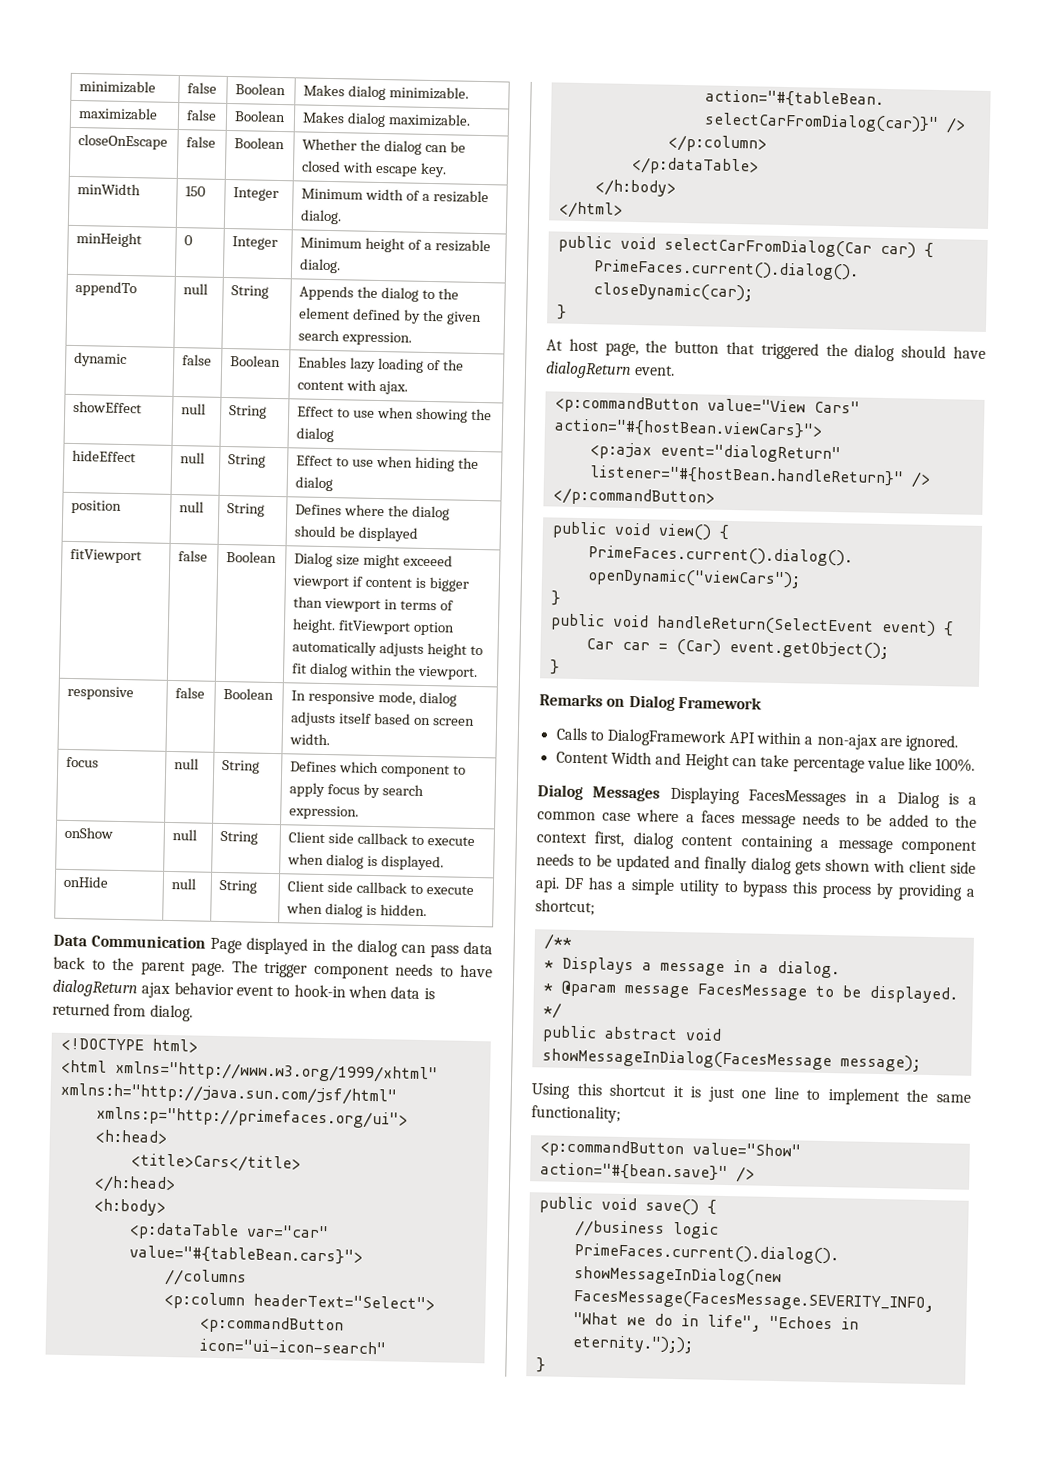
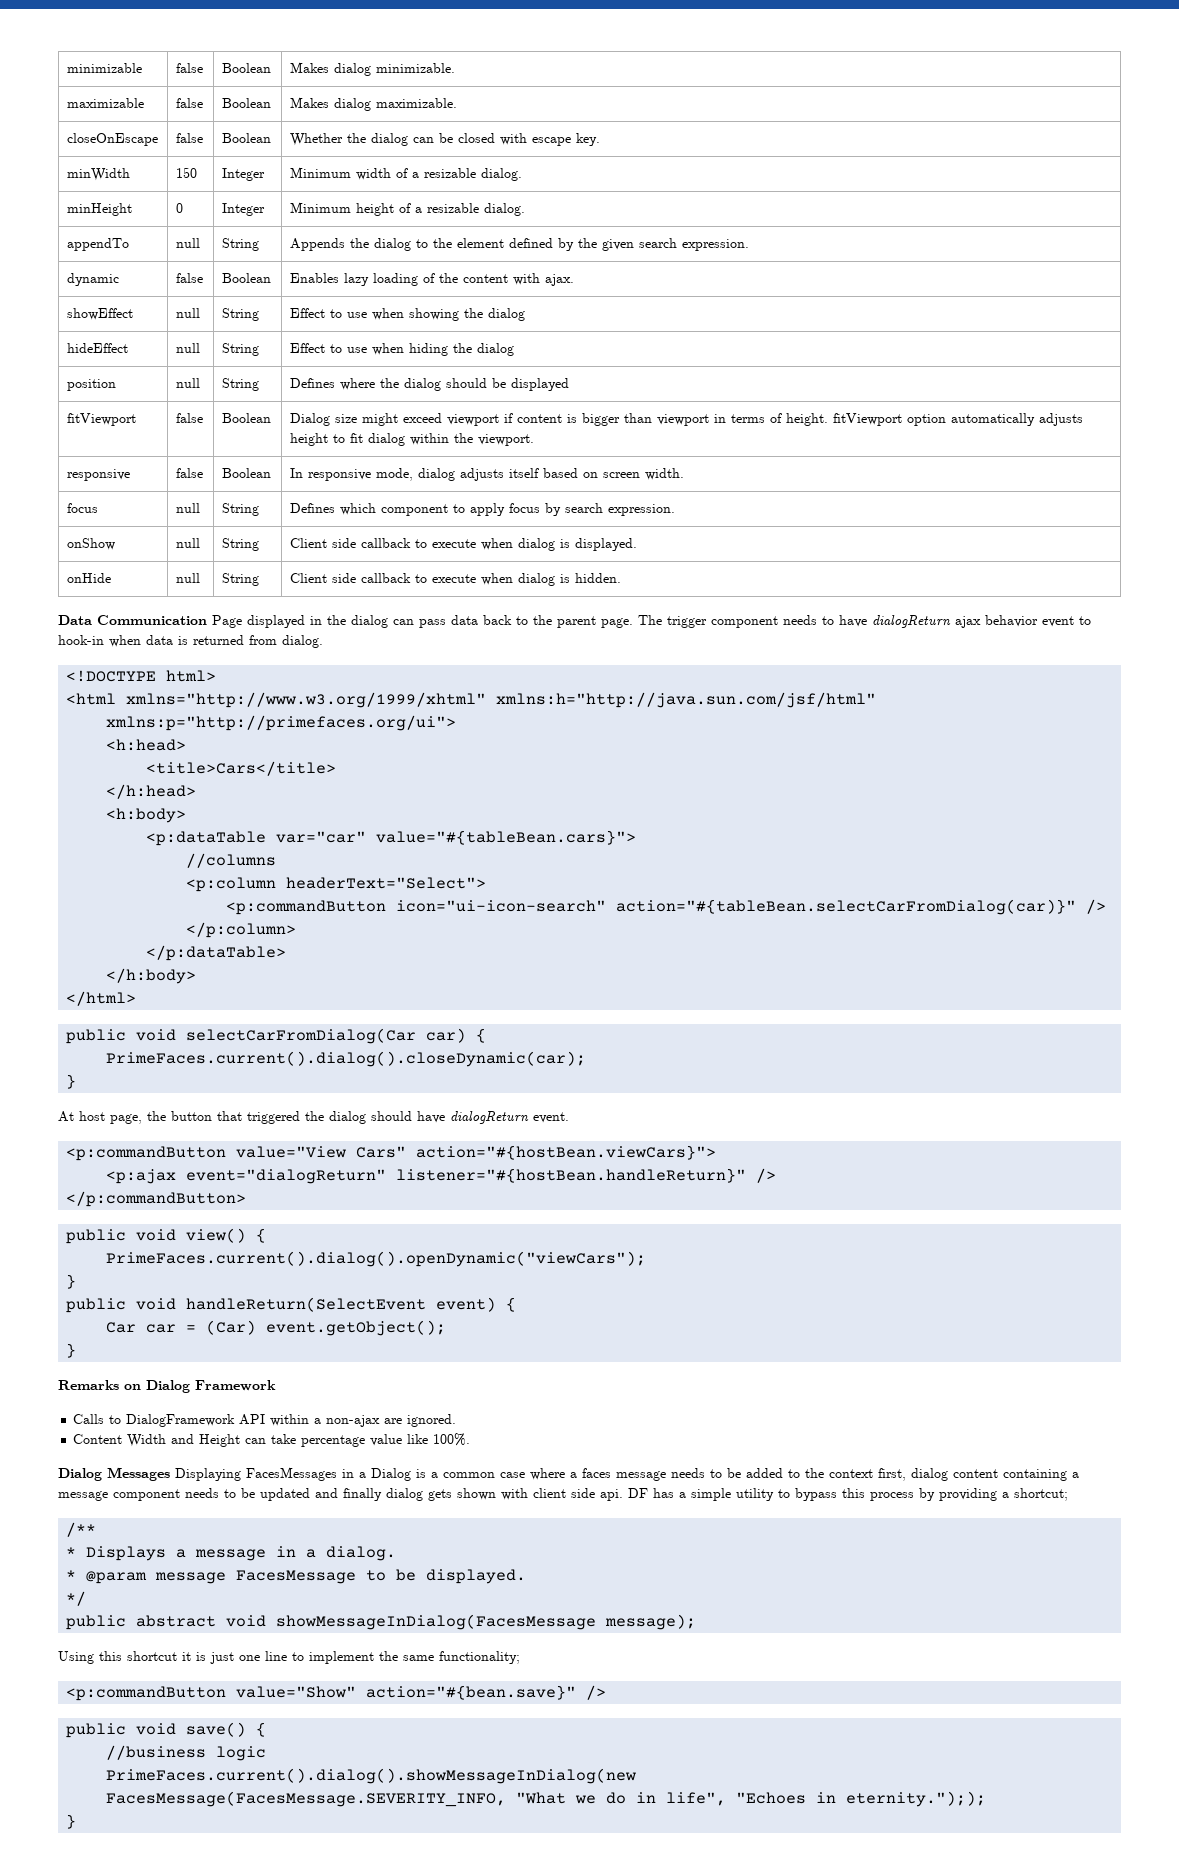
- fitViewport | false | Boolean | Dialog size might exceeed viewport if content is bigger than viewport in terms of height. fitViewport option automatically adjusts height to fit dialog within the viewport.
+ fitViewport | false | Boolean | Dialog size might exceed viewport if content is bigger than viewport in terms of height. fitViewport option automatically adjusts height to fit dialog within the viewport.

